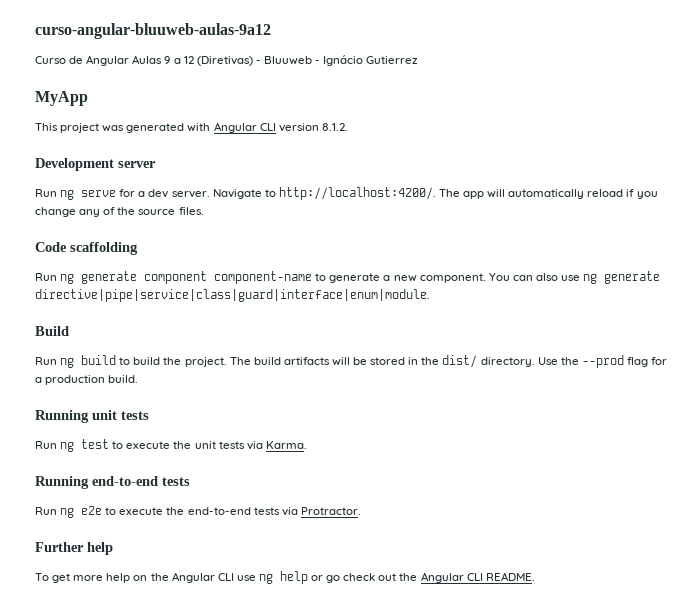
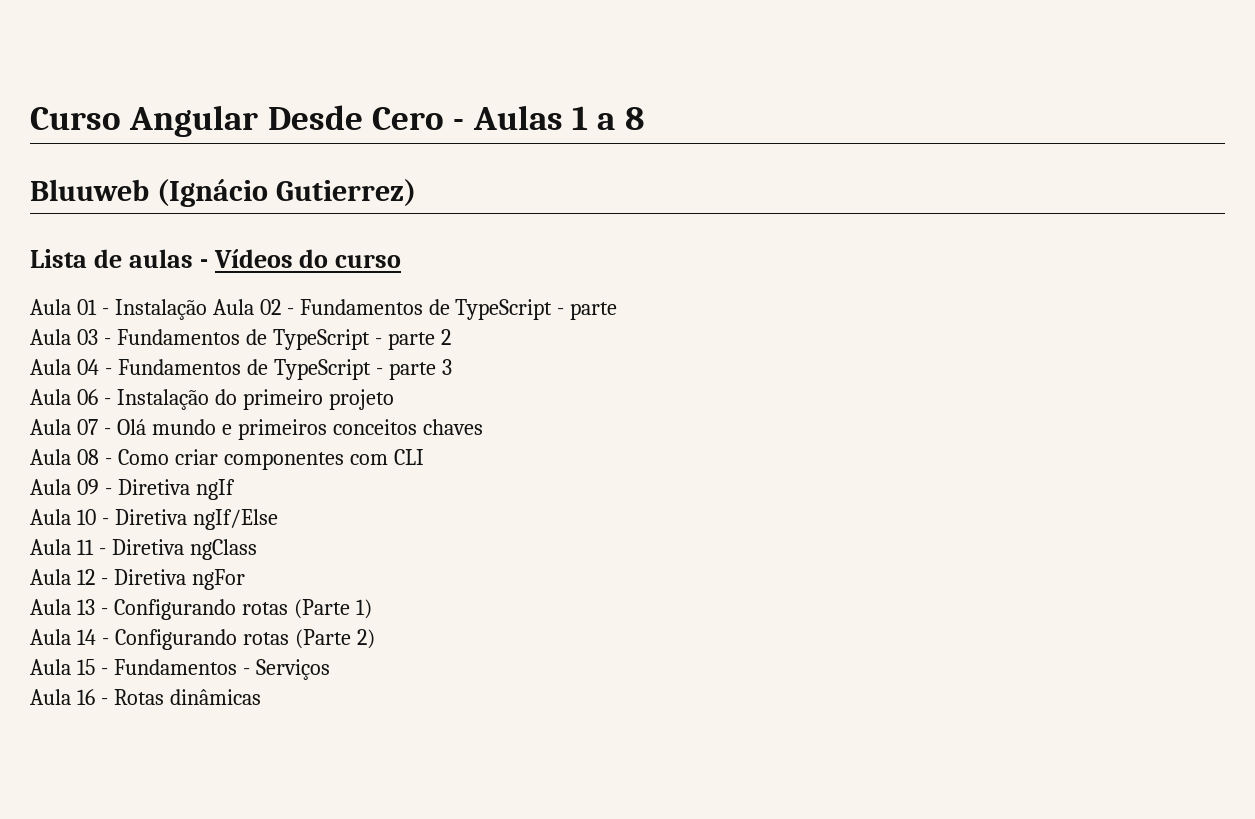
- curso-angular-bluuweb-aulas-9a12
- Curso de Angular Aulas 9 a 12 (Diretivas) - Bluuweb - Ignácio Gutierrez
- MyApp
- This project was generated with Angular CLI version 8.1.2.
- Development server
- Run ng serve for a dev server. Navigate to http://localhost:4200/. The app will automatically reload if you change any of the source files.
- Code scaffolding
- Run ng generate component component-name to generate a new component. You can also use ng generate directive|pipe|service|class|guard|interface|enum|module.
- Build
- Run ng build to build the project. The build artifacts will be stored in the dist/ directory. Use the --prod flag for a production build.
- Running unit tests
- Run ng test to execute the unit tests via Karma.
- Running end-to-end tests
- Run ng e2e to execute the end-to-end tests via Protractor.
- Further help
- To get more help on the Angular CLI use ng help or go check out the Angular CLI README.
+ Curso Angular Desde Cero - Aulas 1 a 8
+ Bluuweb (Ignácio Gutierrez)
+ Lista de aulas - Vídeos do curso
+ Aula 01 - Instalação Aula 02 - Fundamentos de TypeScript - parte
+ Aula 03 - Fundamentos de TypeScript - parte 2
+ Aula 04 - Fundamentos de TypeScript - parte 3
+ Aula 06 - Instalação do primeiro projeto
+ Aula 07 - Olá mundo e primeiros conceitos chaves
+ Aula 08 - Como criar componentes com CLI
+ Aula 09 - Diretiva ngIf
+ Aula 10 - Diretiva ngIf/Else
+ Aula 11 - Diretiva ngClass
+ Aula 12 - Diretiva ngFor
+ Aula 13 - Configurando rotas (Parte 1)
+ Aula 14 - Configurando rotas (Parte 2)
+ Aula 15 - Fundamentos - Serviços
+ Aula 16 - Rotas dinâmicas

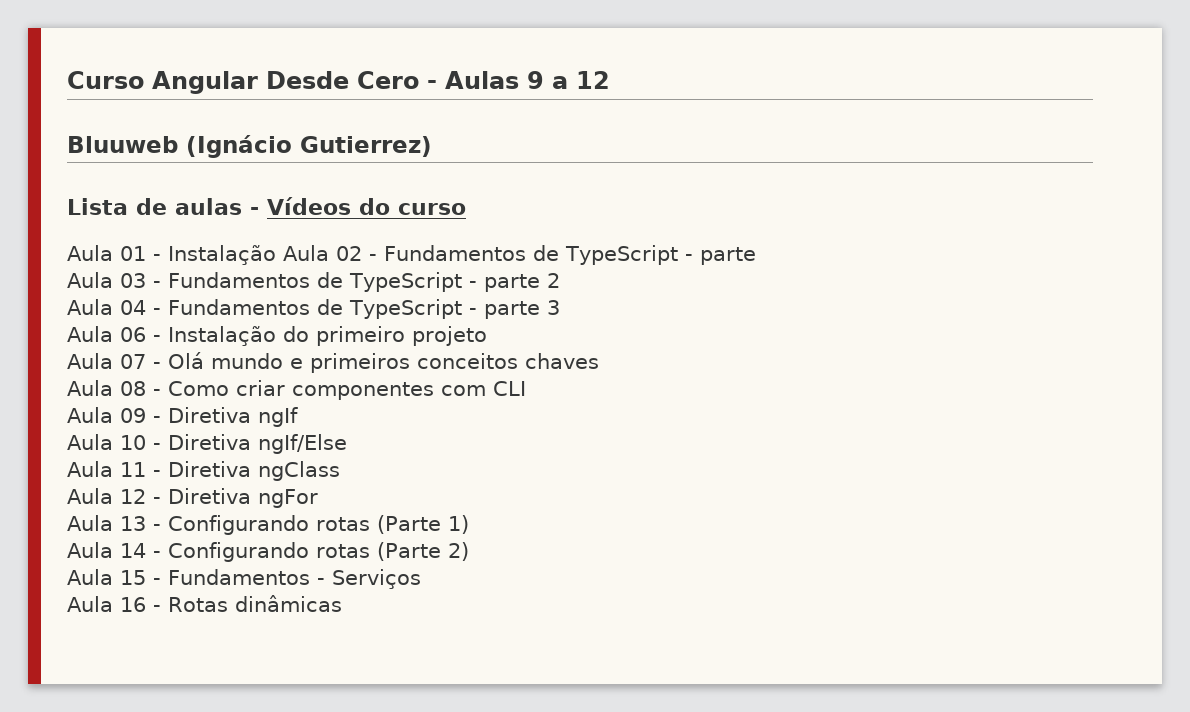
- Curso Angular Desde Cero - Aulas 1 a 8
+ Curso Angular Desde Cero - Aulas 9 a 12

